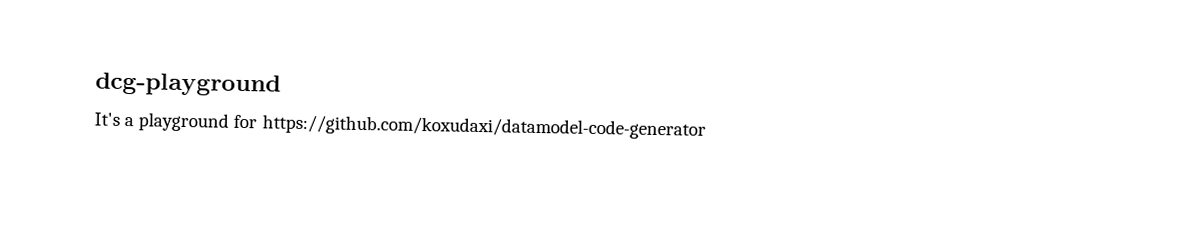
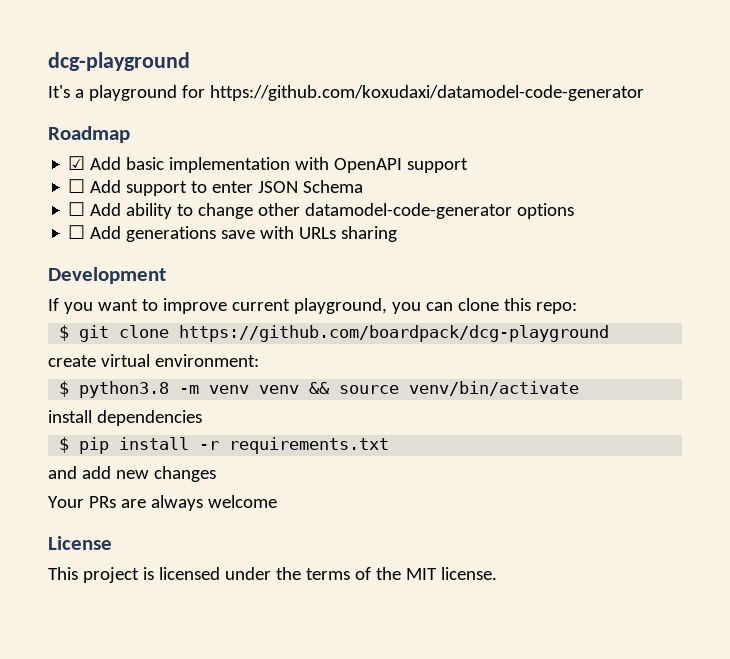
+ Roadmap
+ ☑ Add basic implementation with OpenAPI support
+ ☐ Add support to enter JSON Schema
+ ☐ Add ability to change other datamodel-code-generator options
+ ☐ Add generations save with URLs sharing
+ Development
+ If you want to improve current playground, you can clone this repo:
+ $ git clone https://github.com/boardpack/dcg-playground
+ create virtual environment:
+ $ python3.8 -m venv venv && source venv/bin/activate
+ install dependencies
+ $ pip install -r requirements.txt
+ and add new changes
+ Your PRs are always welcome
+ License
+ This project is licensed under the terms of the MIT license.

